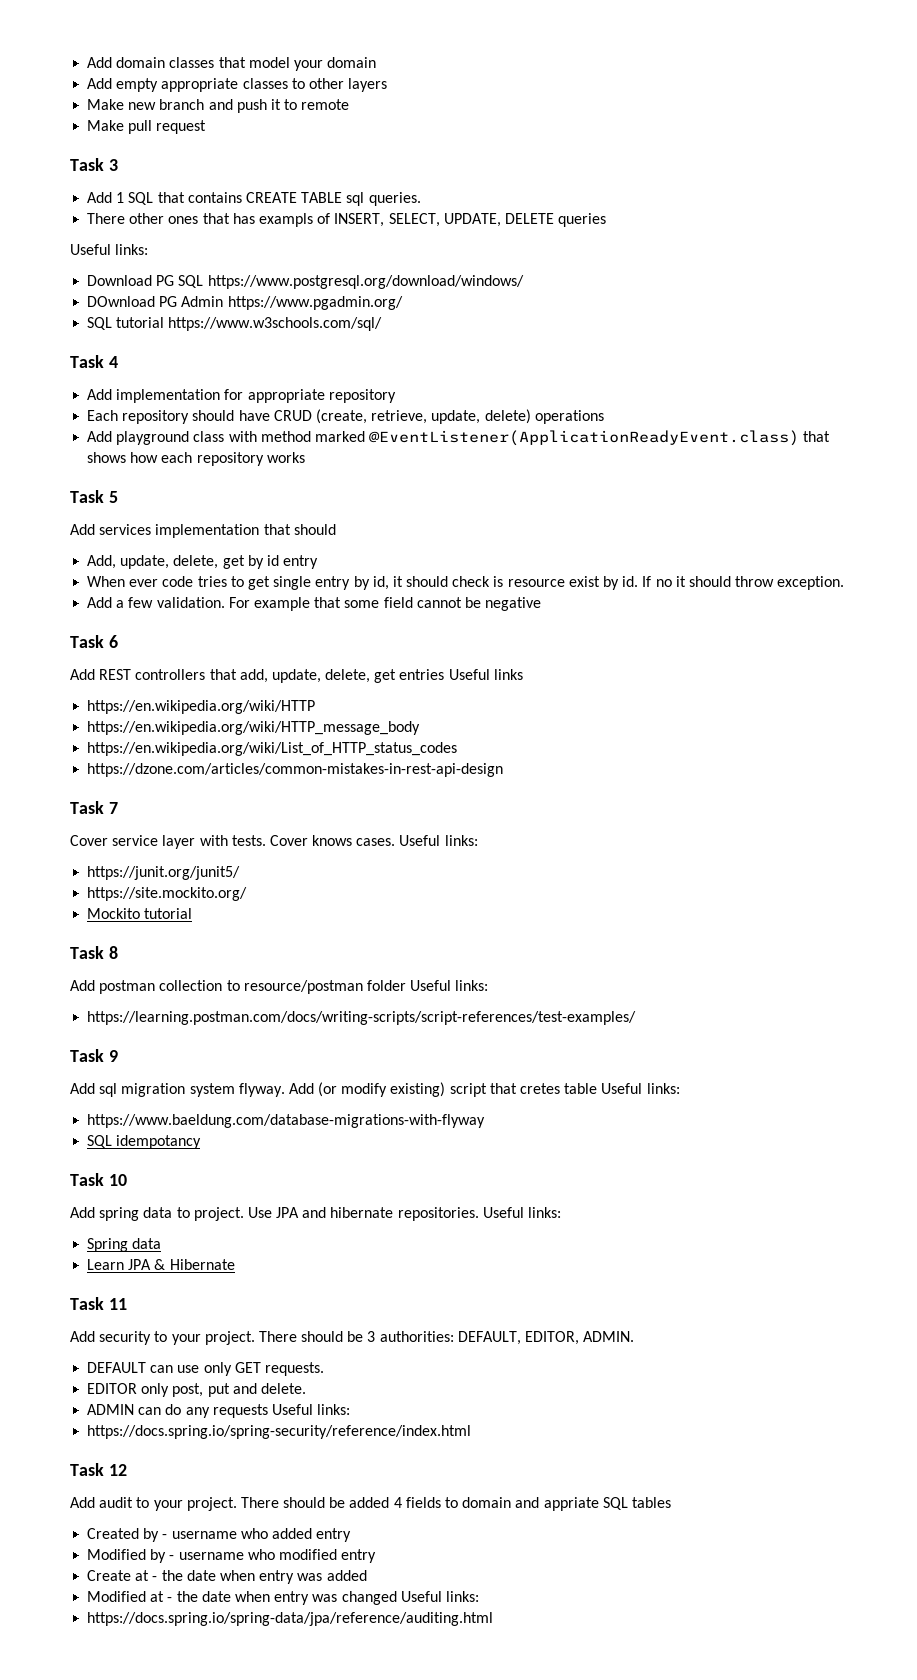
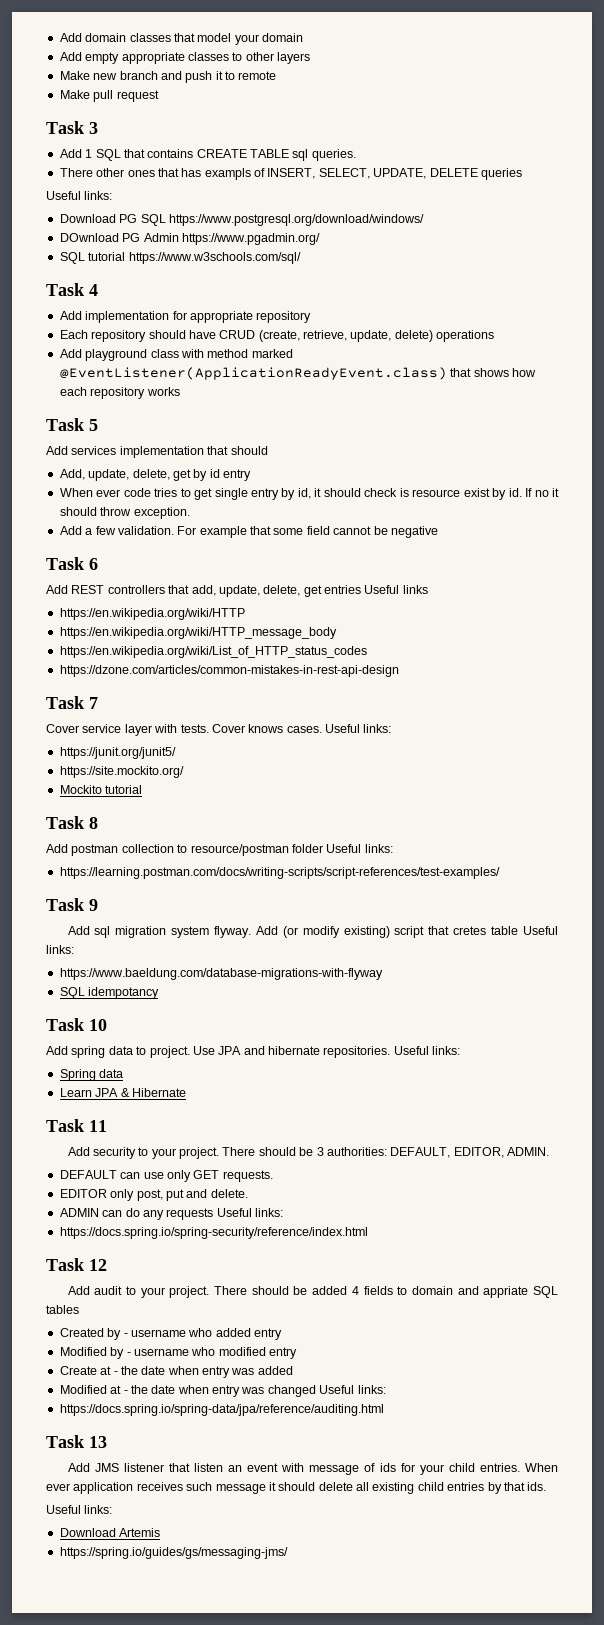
+ Task 13
+ Add JMS listener that listen an event with message of ids for your child entries. When ever application receives such message it should delete all existing child entries by that ids.
+ Useful links:
+ Download Artemis
+ https://spring.io/guides/gs/messaging-jms/

